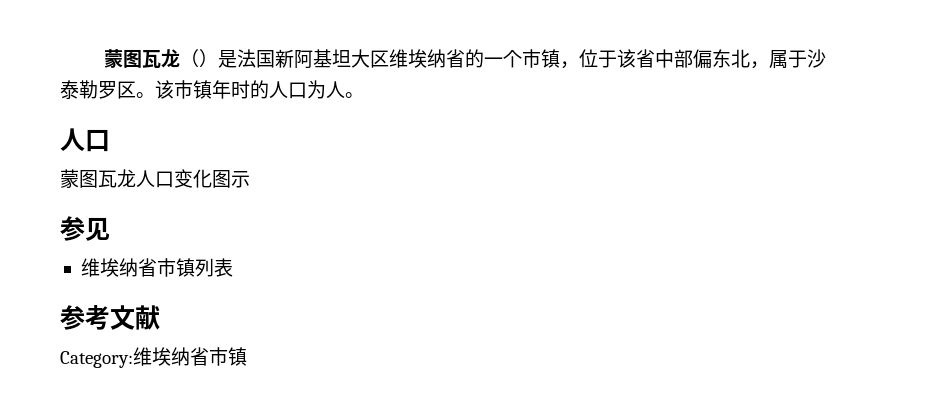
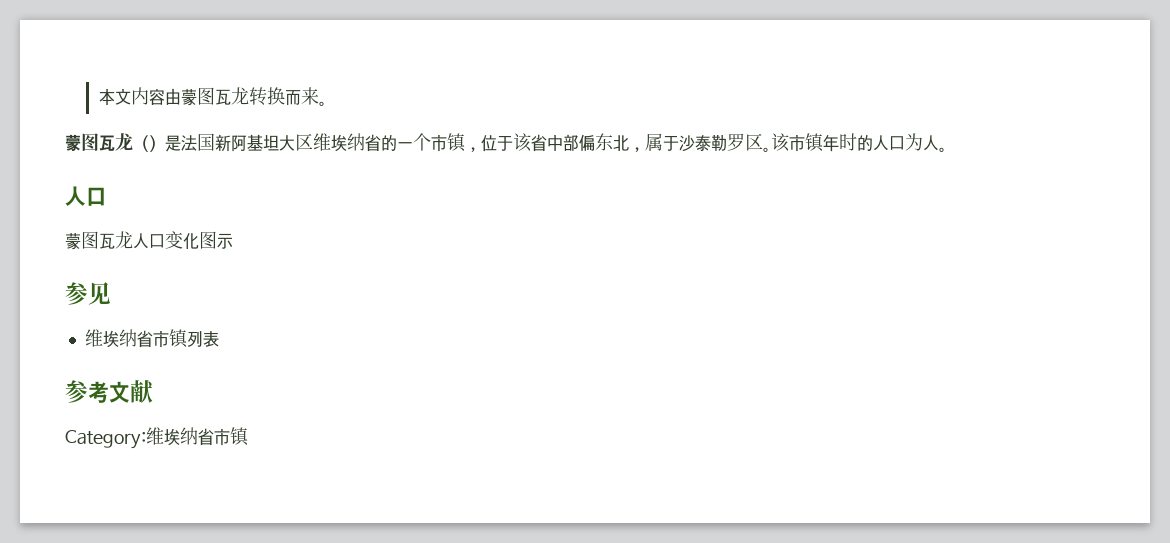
+ 本文内容由蒙图瓦龙转换而来。

